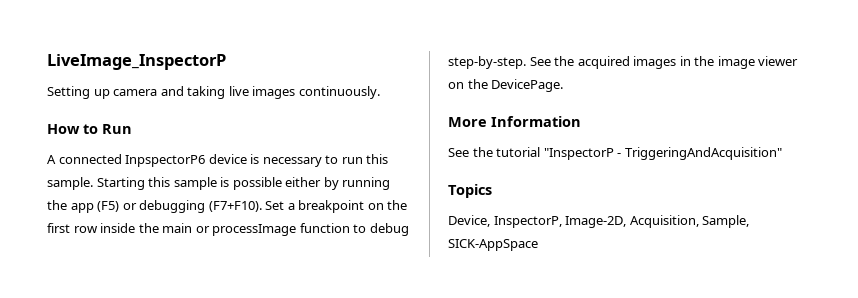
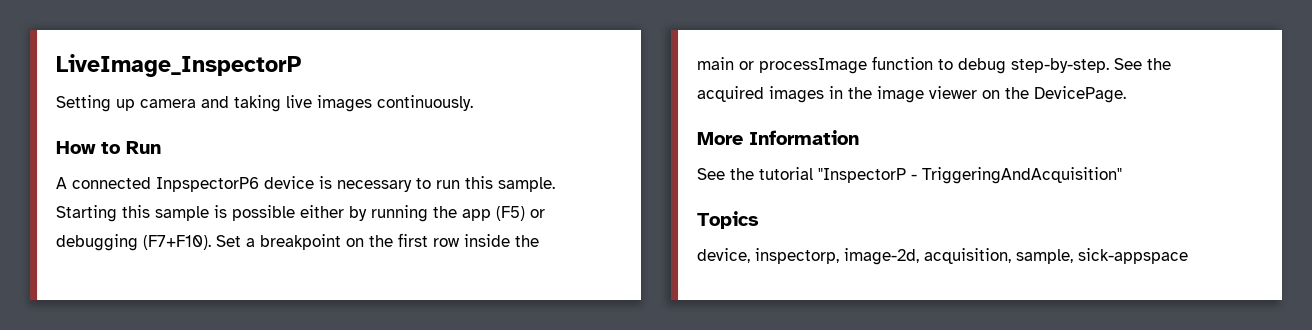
- Device, InspectorP, Image-2D, Acquisition, Sample, SICK-AppSpace
+ device, inspectorp, image-2d, acquisition, sample, sick-appspace

